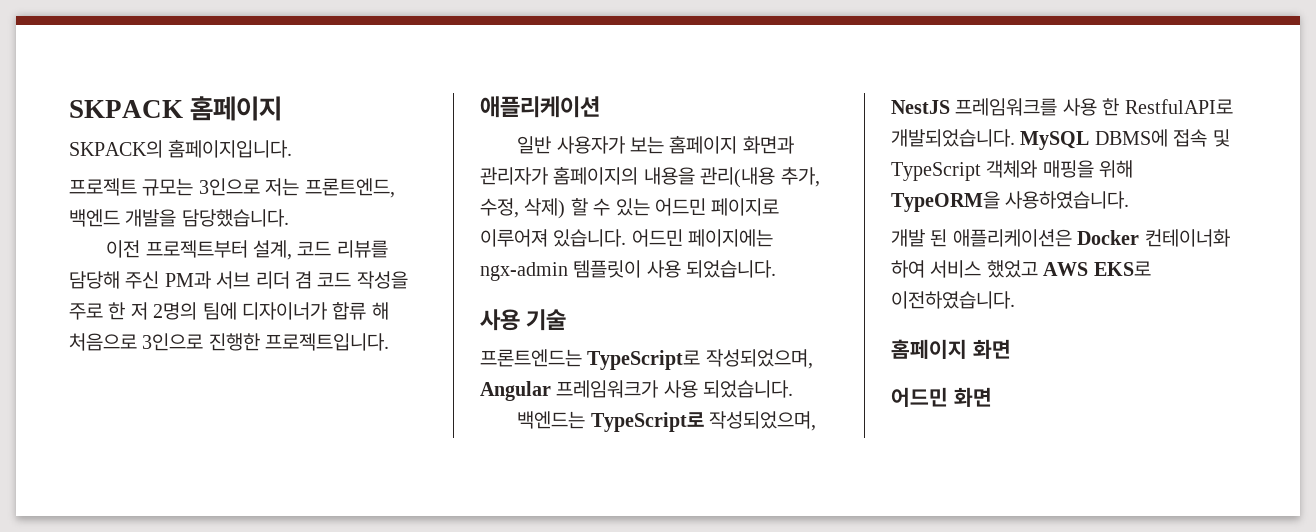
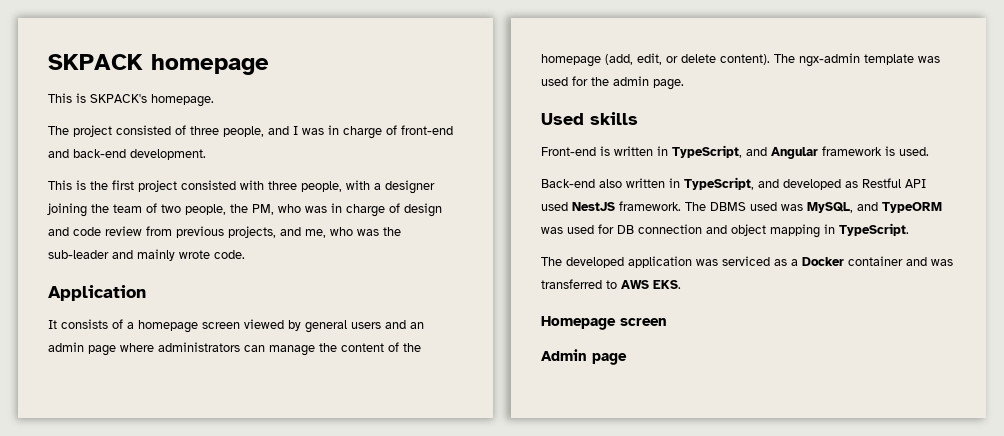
- SKPACK 홈페이지
- SKPACK의 홈페이지입니다.
- 프로젝트 규모는 3인으로 저는 프론트엔드, 백엔드 개발을 담당했습니다.
- 이전 프로젝트부터 설계, 코드 리뷰를 담당해 주신 PM과 서브 리더 겸 코드 작성을 주로 한 저 2명의 팀에 디자이너가 합류 해 처음으로 3인으로 진행한 프로젝트입니다.
- 애플리케이션
- 일반 사용자가 보는 홈페이지 화면과 관리자가 홈페이지의 내용을 관리(내용 추가, 수정, 삭제) 할 수 있는 어드민 페이지로 이루어져 있습니다. 어드민 페이지에는 ngx-admin 템플릿이 사용 되었습니다.
- 사용 기술
- 프론트엔드는 TypeScript로 작성되었으며, Angular 프레임워크가 사용 되었습니다.
- 백엔드는 TypeScript로 작성되었으며, NestJS 프레임워크를 사용 한 RestfulAPI로 개발되었습니다. MySQL DBMS에 접속 및 TypeScript 객체와 매핑을 위해 TypeORM을 사용하였습니다.
- 개발 된 애플리케이션은 Docker 컨테이너화 하여 서비스 했었고 AWS EKS로 이전하였습니다.
- 홈페이지 화면
- 어드민 화면
+ SKPACK homepage
+ This is SKPACK's homepage.
+ The project consisted of three people, and I was in charge of front-end and back-end development.
+ This is the first project consisted with three people, with a designer joining the team of two people, the PM, who was in charge of design and code review from previous projects, and me, who was the sub-leader and mainly wrote code.
+ Application
+ It consists of a homepage screen viewed by general users and an admin page where administrators can manage the content of the homepage (add, edit, or delete content). The ngx-admin template was used for the admin page.
+ Used skills
+ Front-end is written in TypeScript, and Angular framework is used.
+ Back-end also written in TypeScript, and developed as Restful API used NestJS framework. The DBMS used was MySQL, and TypeORM was used for DB connection and object mapping in TypeScript.
+ The developed application was serviced as a Docker container and was transferred to AWS EKS.
+ Homepage screen
+ Admin page

